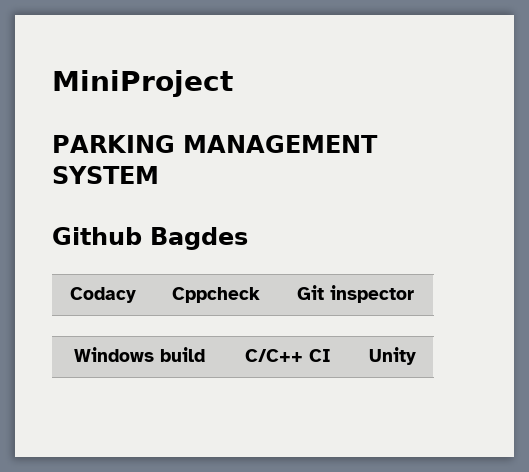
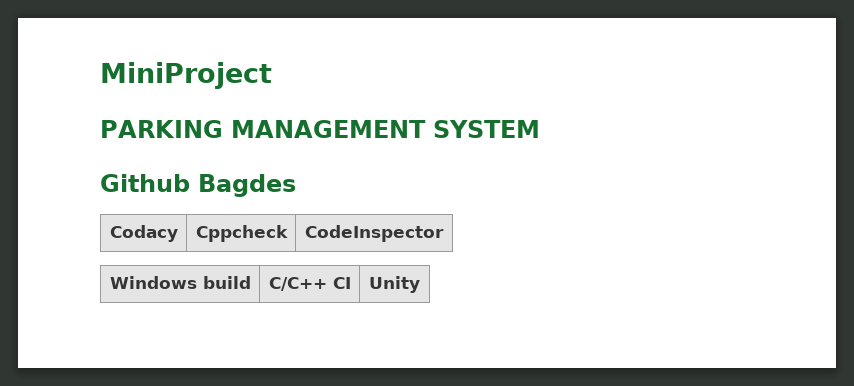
- Codacy | Cppcheck | Git inspector
+ Codacy | Cppcheck | CodeInspector

